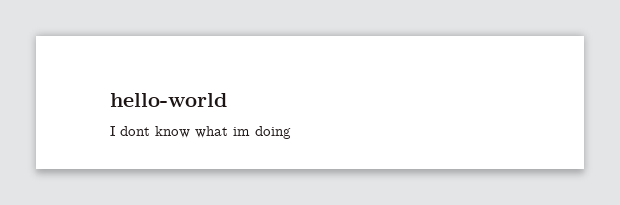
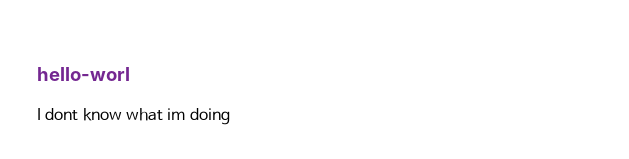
- hello-world
+ hello-worl

